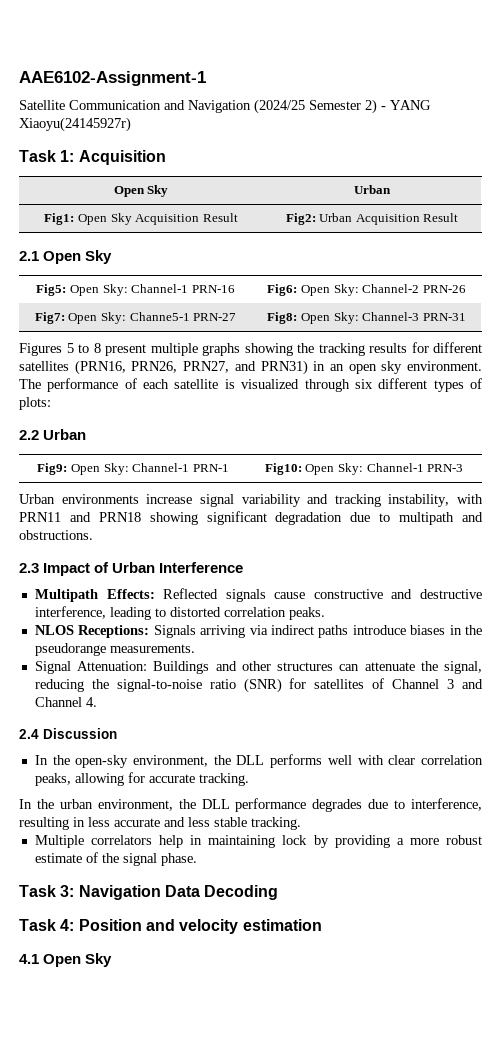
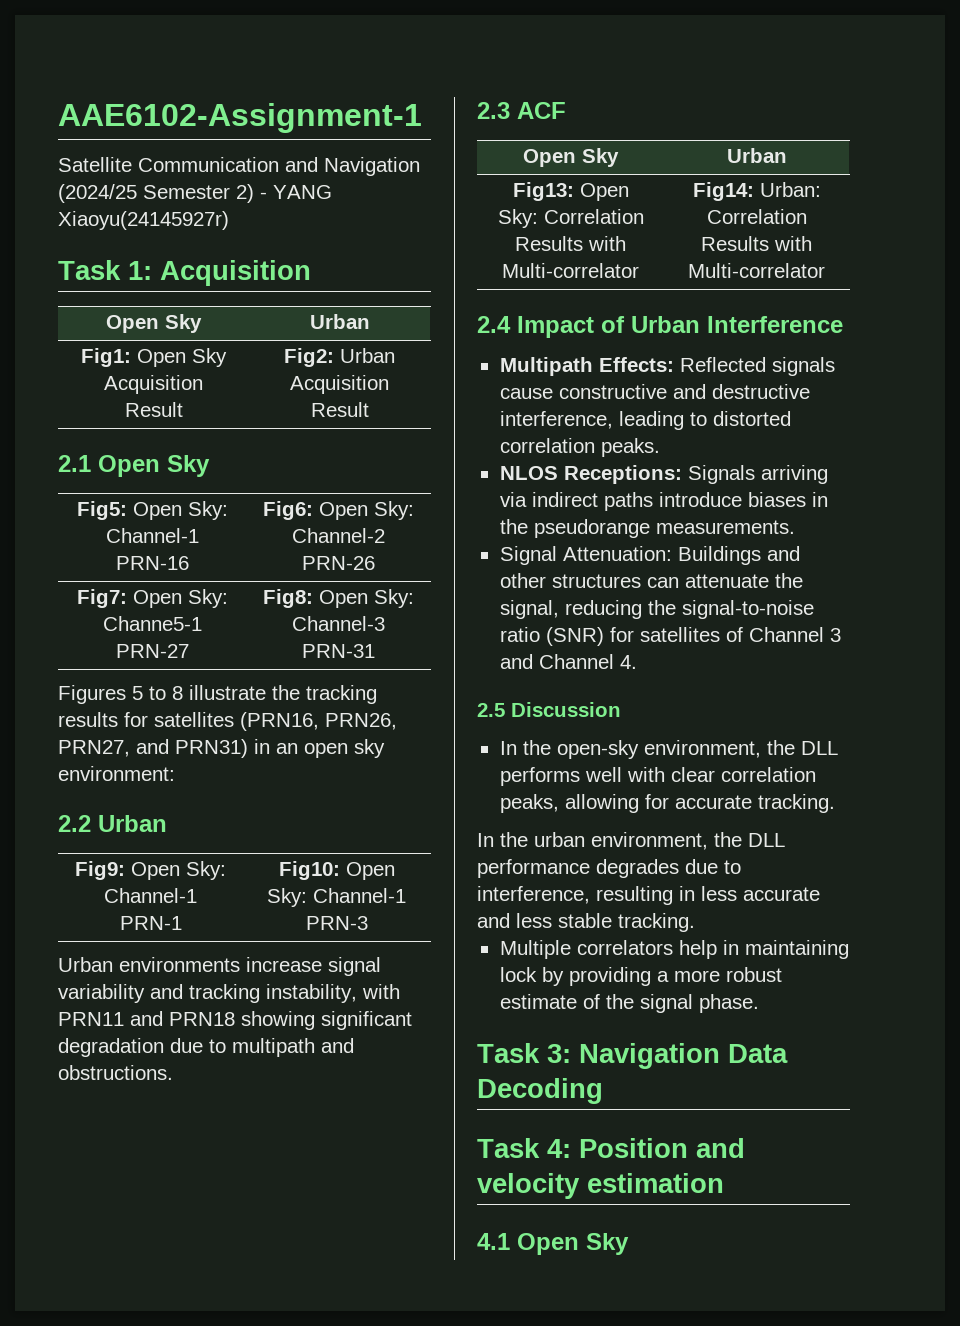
- Figures 5 to 8 present multiple graphs showing the tracking results for different satellites (PRN16, PRN26, PRN27, and PRN31) in an open sky environment. The performance of each satellite is visualized through six different types of plots:
+ Figures 5 to 8 illustrate the tracking results for satellites (PRN16, PRN26, PRN27, and PRN31) in an open sky environment:
- 2.3 Impact of Urban Interference
+ 2.3 ACF
+ Open Sky | Urban
+ Fig13: Open Sky: Correlation Results with Multi-correlator | Fig14: Urban: Correlation Results with Multi-correlator
+ 2.4 Impact of Urban Interference
- 2.4 Discussion
+ 2.5 Discussion

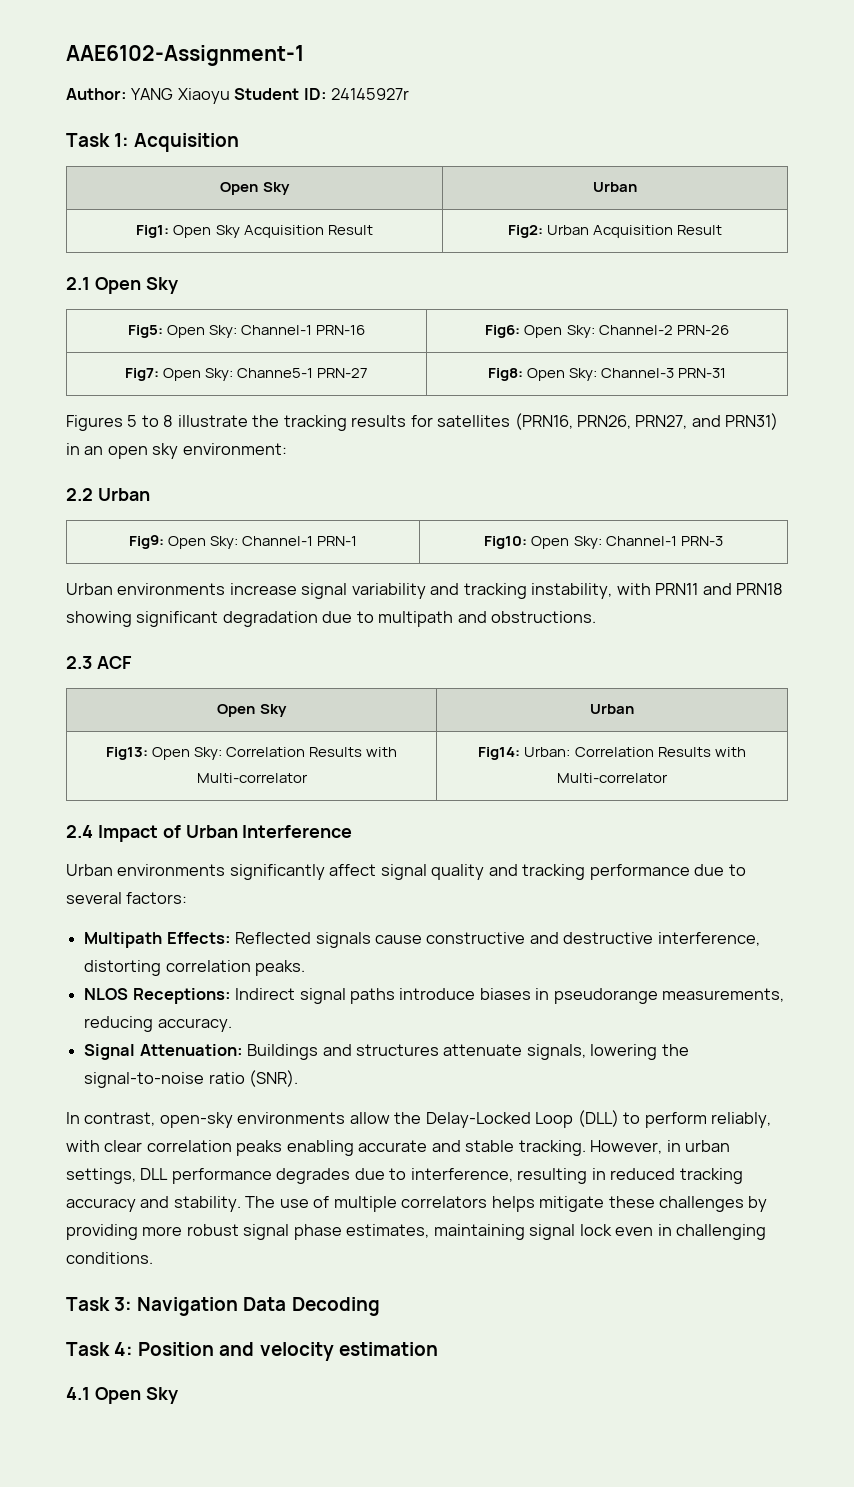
- Satellite Communication and Navigation (2024/25 Semester 2) - YANG Xiaoyu(24145927r)
+ Author: YANG Xiaoyu Student ID: 24145927r
+ Urban environments significantly affect signal quality and tracking performance due to several factors:
- Multipath Effects: Reflected signals cause constructive and destructive interference, leading to distorted correlation peaks.
+ Multipath Effects: Reflected signals cause constructive and destructive interference, distorting correlation peaks.
- NLOS Receptions: Signals arriving via indirect paths introduce biases in the pseudorange measurements.
- Signal Attenuation: Buildings and other structures can attenuate the signal, reducing the signal-to-noise ratio (SNR) for satellites of Channel 3 and Channel 4.
- 2.5 Discussion
- In the open-sky environment, the DLL performs well with clear correlation peaks, allowing for accurate tracking.
- In the urban environment, the DLL performance degrades due to interference, resulting in less accurate and less stable tracking.
- Multiple correlators help in maintaining lock by providing a more robust estimate of the signal phase.
+ NLOS Receptions: Indirect signal paths introduce biases in pseudorange measurements, reducing accuracy.
+ Signal Attenuation: Buildings and structures attenuate signals, lowering the signal-to-noise ratio (SNR).
+ In contrast, open-sky environments allow the Delay-Locked Loop (DLL) to perform reliably, with clear correlation peaks enabling accurate and stable tracking. However, in urban settings, DLL performance degrades due to interference, resulting in reduced tracking accuracy and stability. The use of multiple correlators helps mitigate these challenges by providing more robust signal phase estimates, maintaining signal lock even in challenging conditions.

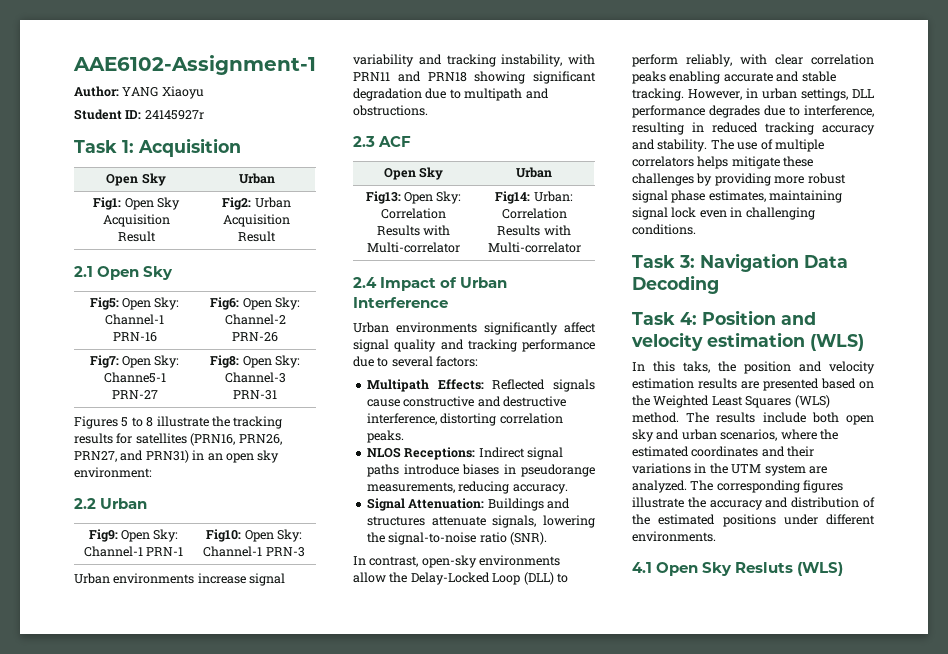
- Author: YANG Xiaoyu Student ID: 24145927r
+ Author: YANG Xiaoyu
+ Student ID: 24145927r
- Task 4: Position and velocity estimation
+ Task 4: Position and velocity estimation (WLS)
+ In this taks, the position and velocity estimation results are presented based on the Weighted Least Squares (WLS) method. The results include both open sky and urban scenarios, where the estimated coordinates and their variations in the UTM system are analyzed. The corresponding figures illustrate the accuracy and distribution of the estimated positions under different environments.
- 4.1 Open Sky
+ 4.1 Open Sky Resluts (WLS)

